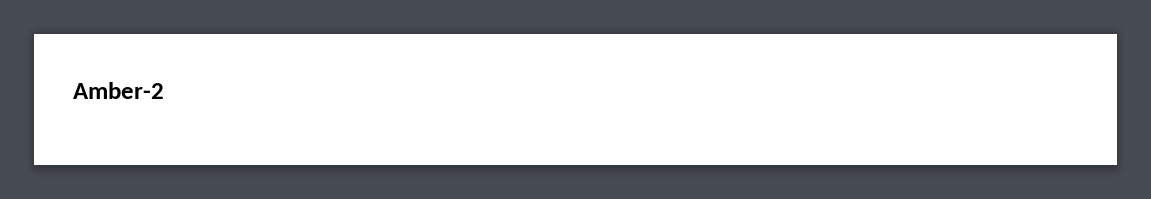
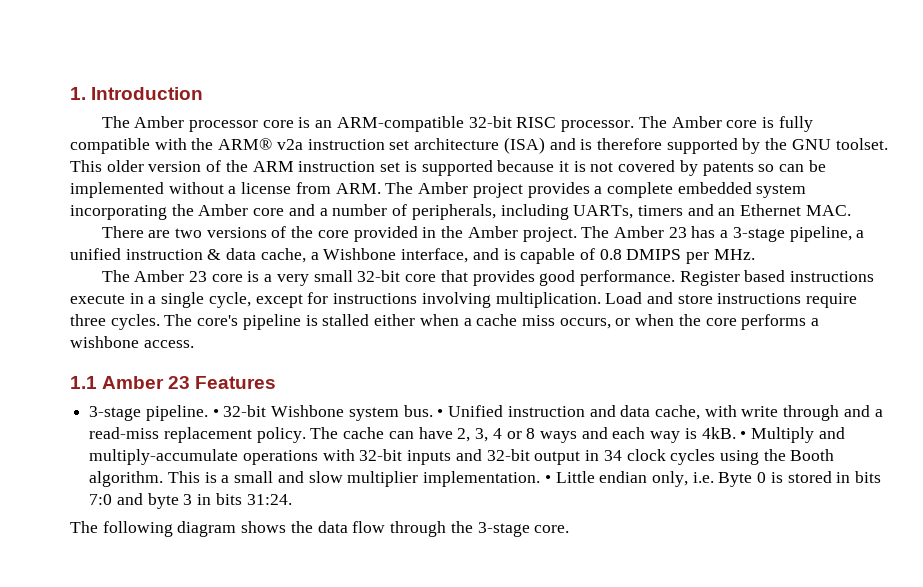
- Amber-2
+ 1. Introduction
+ The Amber processor core is an ARM-compatible 32-bit RISC processor. The Amber core is fully compatible with the ARM® v2a instruction set architecture (ISA) and is therefore supported by the GNU toolset. This older version of the ARM instruction set is supported because it is not covered by patents so can be implemented without a license from ARM. The Amber project provides a complete embedded system incorporating the Amber core and a number of peripherals, including UARTs, timers and an Ethernet MAC.
+ There are two versions of the core provided in the Amber project. The Amber 23 has a 3-stage pipeline, a unified instruction & data cache, a Wishbone interface, and is capable of 0.8 DMIPS per MHz.
+ The Amber 23 core is a very small 32-bit core that provides good performance. Register based instructions execute in a single cycle, except for instructions involving multiplication. Load and store instructions require three cycles. The core's pipeline is stalled either when a cache miss occurs, or when the core performs a wishbone access.
+ 1.1 Amber 23 Features
+ 3-stage pipeline. • 32-bit Wishbone system bus. • Unified instruction and data cache, with write through and a read-miss replacement policy. The cache can have 2, 3, 4 or 8 ways and each way is 4kB. • Multiply and multiply-accumulate operations with 32-bit inputs and 32-bit output in 34 clock cycles using the Booth algorithm. This is a small and slow multiplier implementation. • Little endian only, i.e. Byte 0 is stored in bits 7:0 and byte 3 in bits 31:24.
+ The following diagram shows the data flow through the 3-stage core.

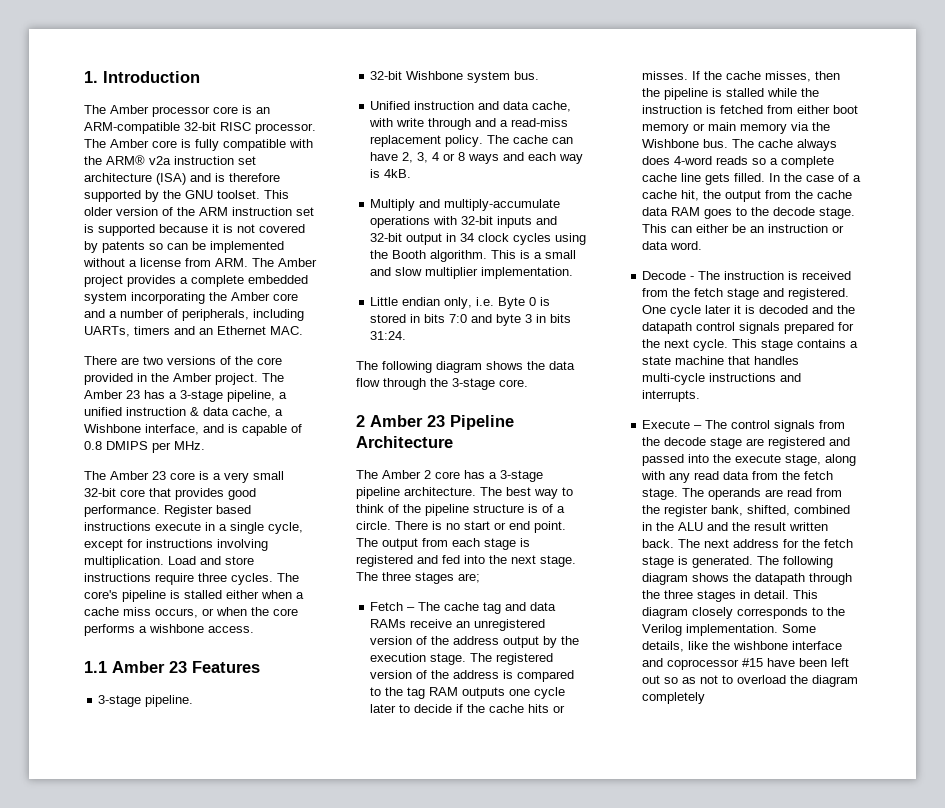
- 3-stage pipeline. • 32-bit Wishbone system bus. • Unified instruction and data cache, with write through and a read-miss replacement policy.
+ 3-stage pipeline.
+ 32-bit Wishbone system bus.
+ Unified instruction and data cache, with write through and a read-miss replacement policy.
- The cache can have 2, 3, 4 or 8 ways and each way is 4kB. • Multiply and multiply-accumulate operations with 32-bit inputs and 32-bit output in 34 clock cycles using the Booth algorithm.
+ The cache can have 2, 3, 4 or 8 ways and each way is 4kB.
+ Multiply and multiply-accumulate operations with 32-bit inputs and 32-bit output in 34 clock cycles using the Booth algorithm.
- This is a small and slow multiplier implementation. • Little endian only, i.e. Byte 0 is stored in bits 7:0 and byte 3 in bits 31:24.
+ This is a small and slow multiplier implementation.
+ Little endian only, i.e. Byte 0 is stored in bits 7:0 and byte 3 in bits 31:24.
+ 2 Amber 23 Pipeline Architecture
+ The Amber 2 core has a 3-stage pipeline architecture. The best way to think of the pipeline structure is of a circle. There is no start or end point. The output from each stage is registered and fed into the next stage. The three stages are;
+ Fetch – The cache tag and data RAMs receive an unregistered version of the address output by the execution stage. The registered version of the address is compared to the tag RAM outputs one cycle later to decide if the cache hits or misses. If the cache misses, then the pipeline is stalled while the instruction is fetched from either boot memory or main memory via the Wishbone bus. The cache always does 4-word reads so a complete cache line gets filled. In the case of a cache hit, the output from the cache data RAM goes to the decode stage. This can either be an instruction or data word.
+ Decode - The instruction is received from the fetch stage and registered. One cycle later it is decoded and the datapath control signals prepared for the next cycle. This stage contains a state machine that handles multi-cycle instructions and interrupts.
+ Execute – The control signals from the decode stage are registered and passed into the execute stage, along with any read data from the fetch stage. The operands are read from the register bank, shifted, combined in the ALU and the result written back. The next address for the fetch stage is generated. The following diagram shows the datapath through the three stages in detail. This diagram closely corresponds to the Verilog implementation. Some details, like the wishbone interface and coprocessor #15 have been left out so as not to overload the diagram completely

